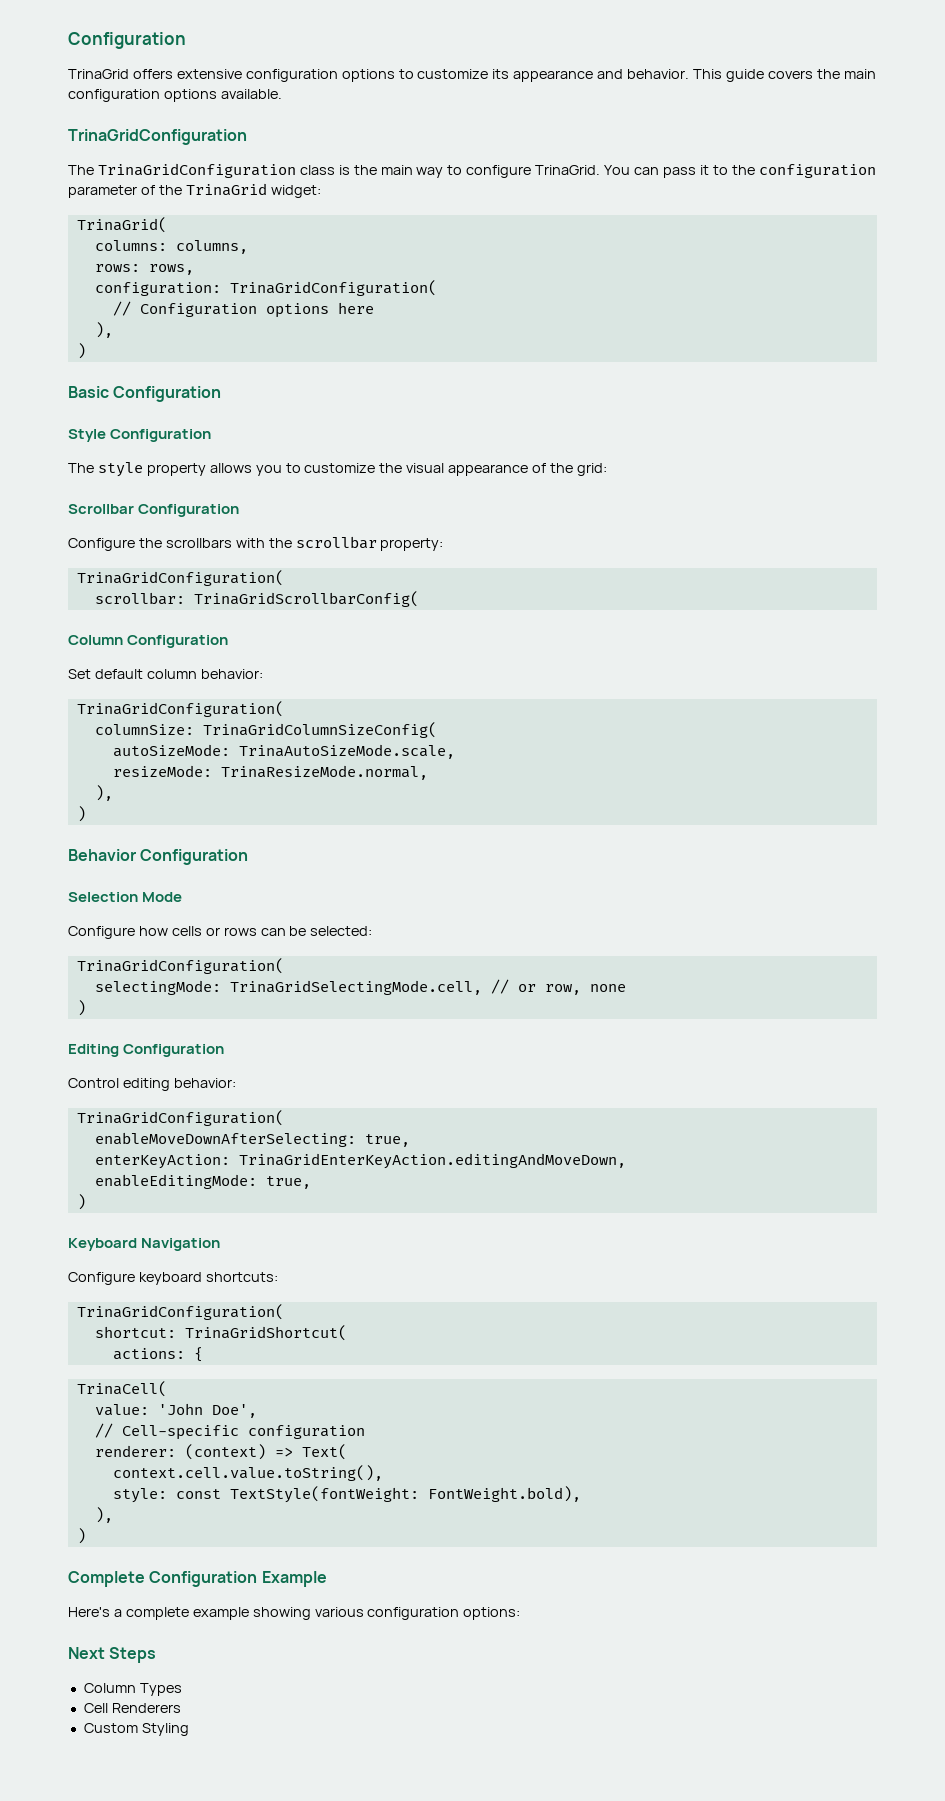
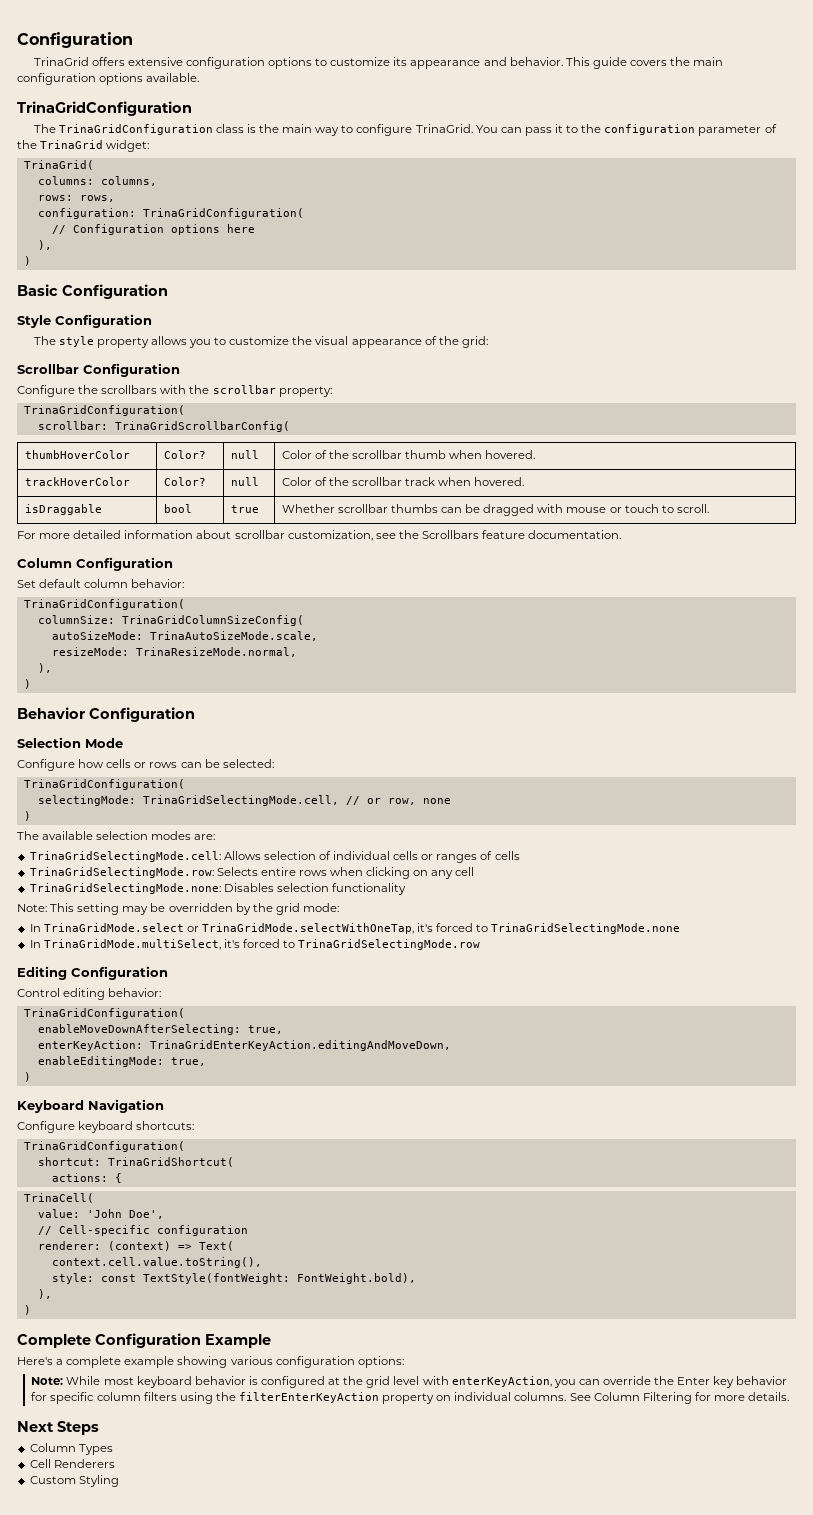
+ thumbHoverColor | Color? | null | Color of the scrollbar thumb when hovered.
+ trackHoverColor | Color? | null | Color of the scrollbar track when hovered.
+ isDraggable | bool | true | Whether scrollbar thumbs can be dragged with mouse or touch to scroll.
+ For more detailed information about scrollbar customization, see the Scrollbars feature documentation.
+ The available selection modes are:
+ TrinaGridSelectingMode.cell: Allows selection of individual cells or ranges of cells
+ TrinaGridSelectingMode.row: Selects entire rows when clicking on any cell
+ TrinaGridSelectingMode.none: Disables selection functionality
+ Note: This setting may be overridden by the grid mode:
+ In TrinaGridMode.select or TrinaGridMode.selectWithOneTap, it's forced to TrinaGridSelectingMode.none
+ In TrinaGridMode.multiSelect, it's forced to TrinaGridSelectingMode.row
+ Note: While most keyboard behavior is configured at the grid level with enterKeyAction, you can override the Enter key behavior for specific column filters using the filterEnterKeyAction property on individual columns. See Column Filtering for more details.

